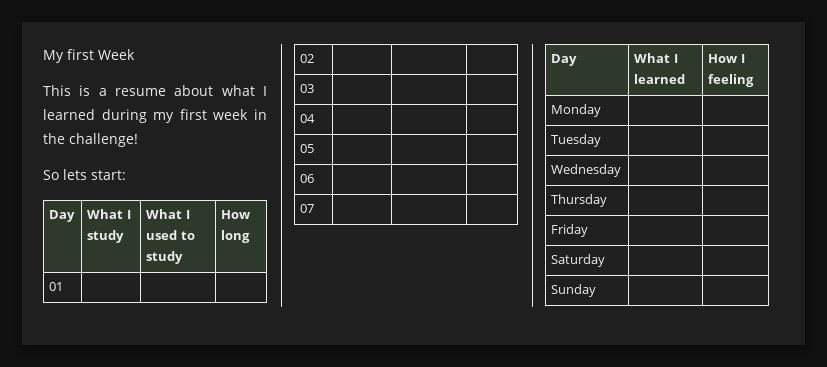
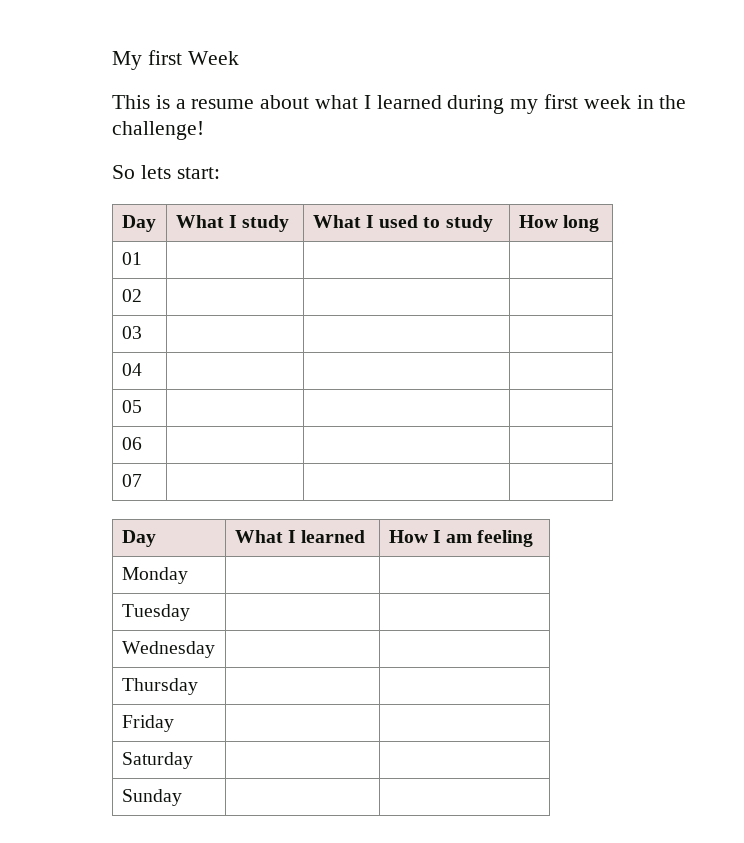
- Day | What I learned | How I feeling
+ Day | What I learned | How I am feeling

